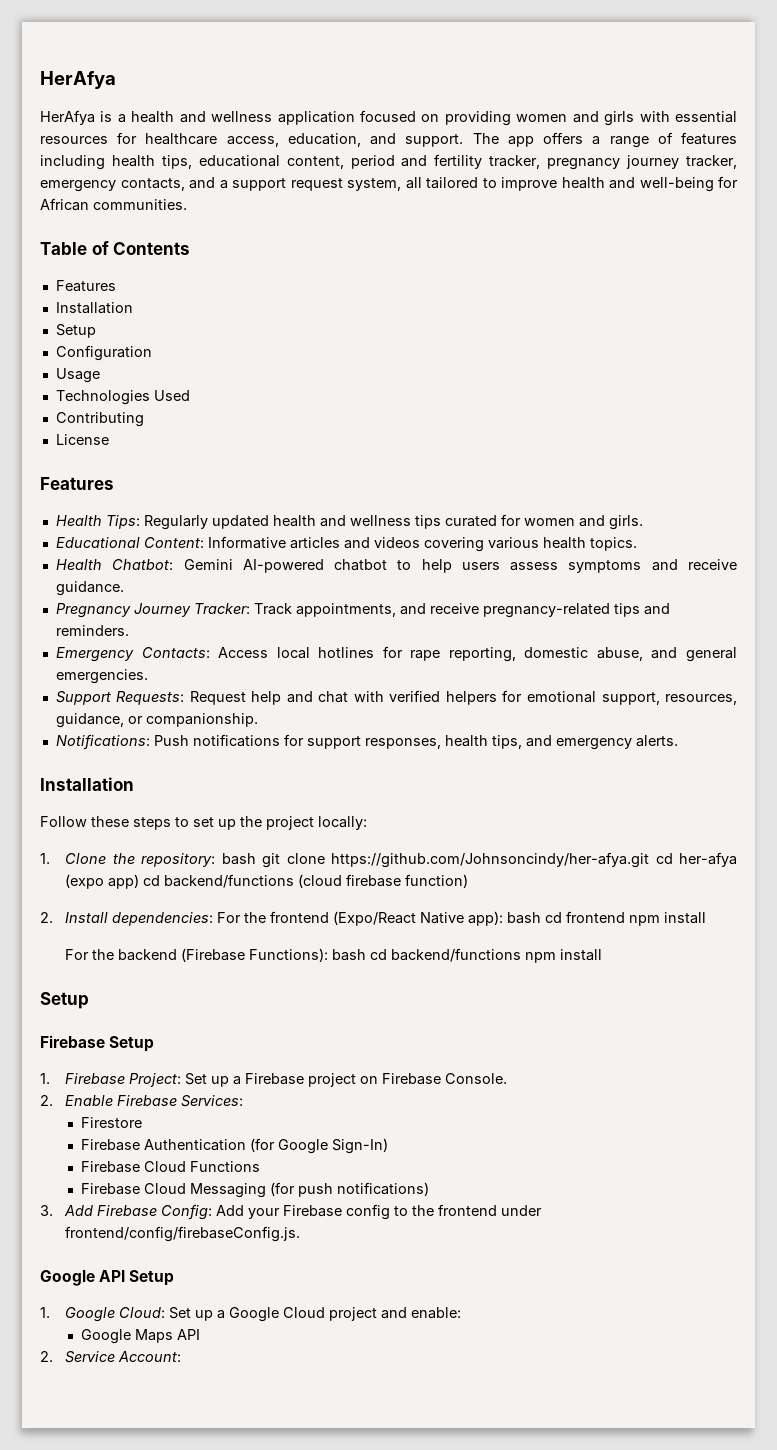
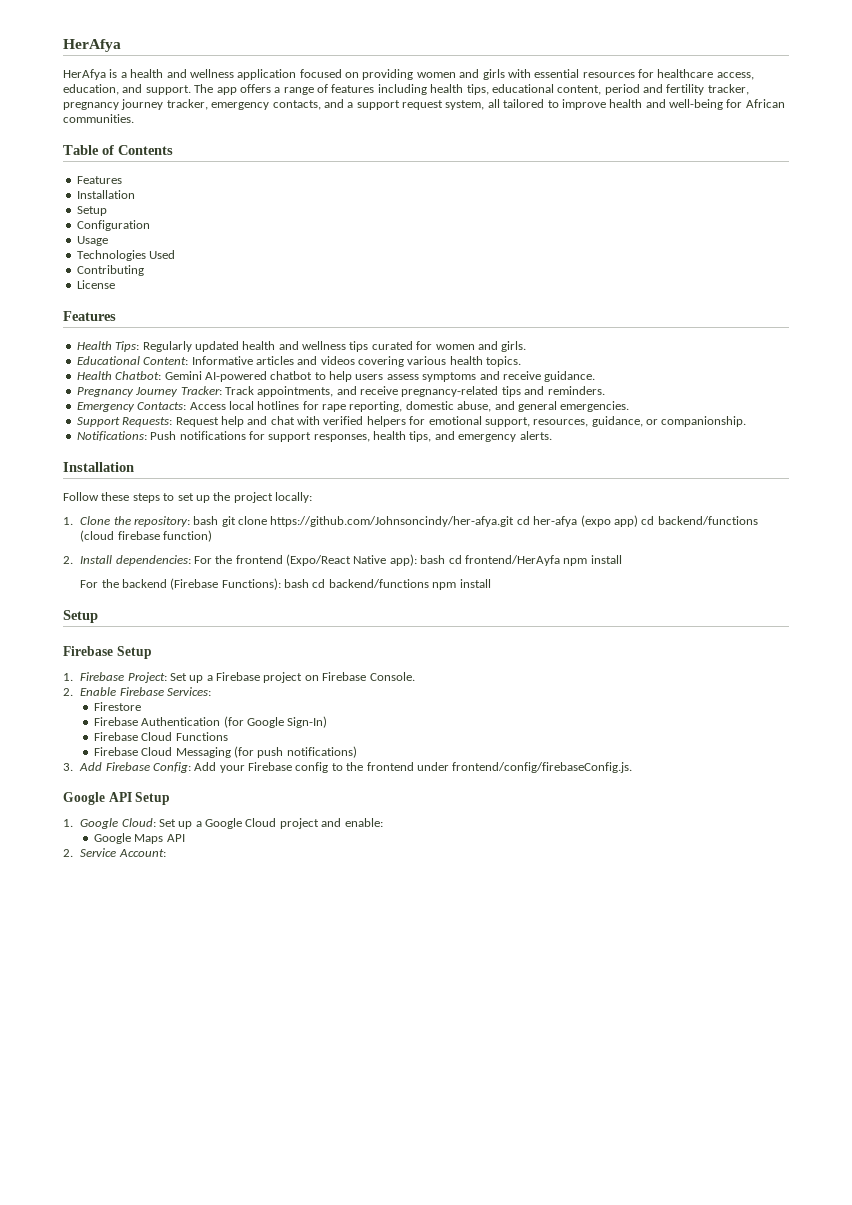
- 2. Install dependencies: For the frontend (Expo/React Native app): bash cd frontend npm install
+ 2. Install dependencies: For the frontend (Expo/React Native app): bash cd frontend/HerAyfa npm install

